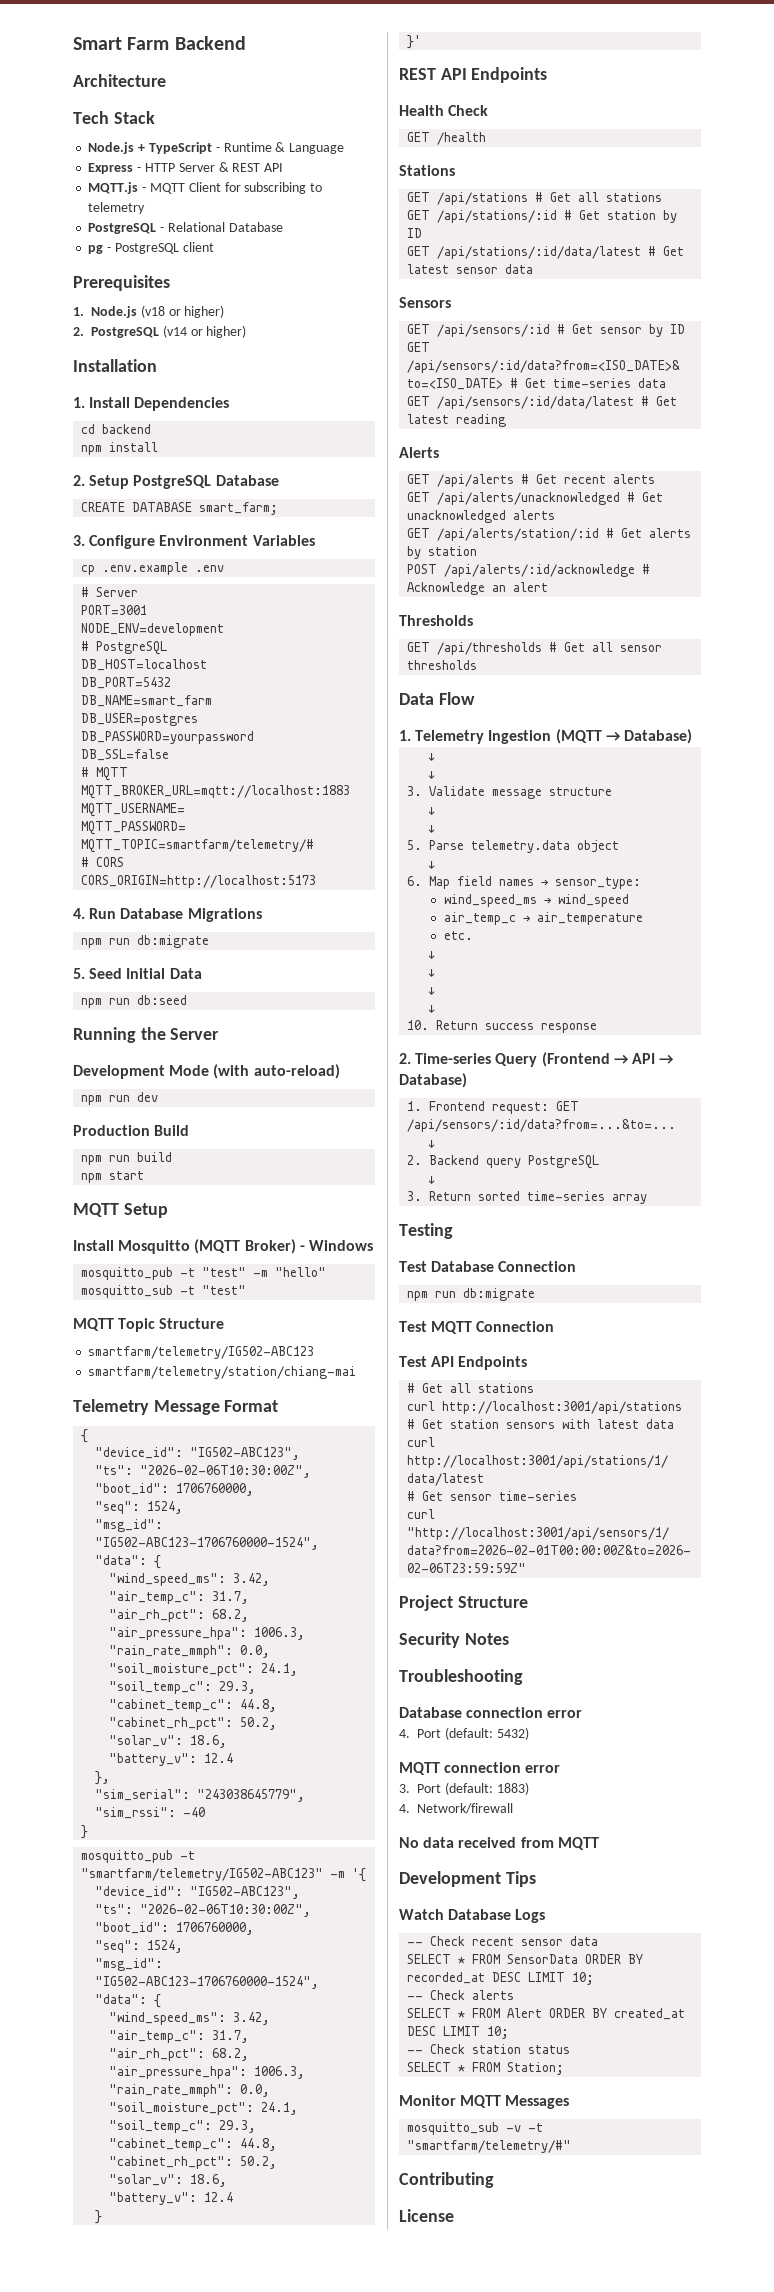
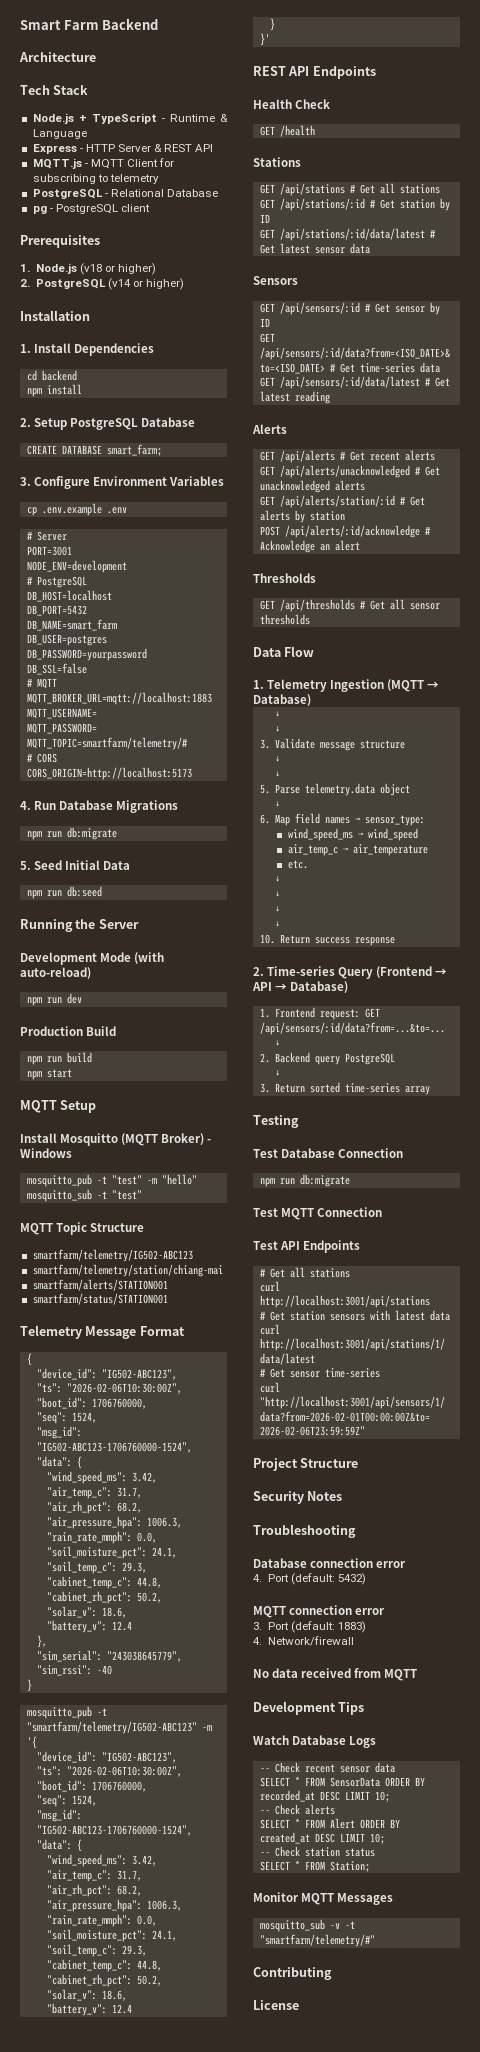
+ smartfarm/alerts/STATION001
+ smartfarm/status/STATION001

